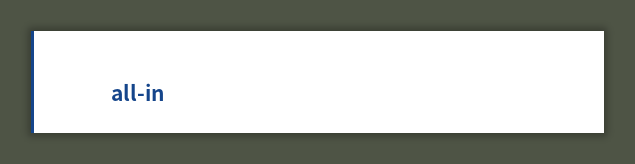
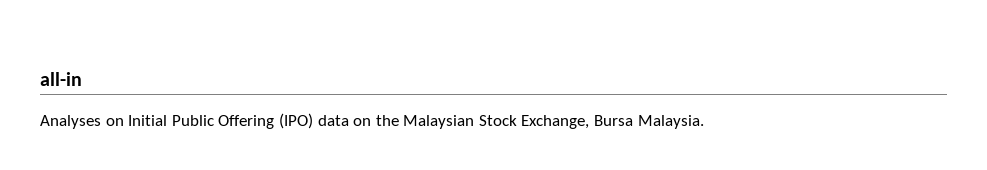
+ Analyses on Initial Public Offering (IPO) data on the Malaysian Stock Exchange, Bursa Malaysia.

